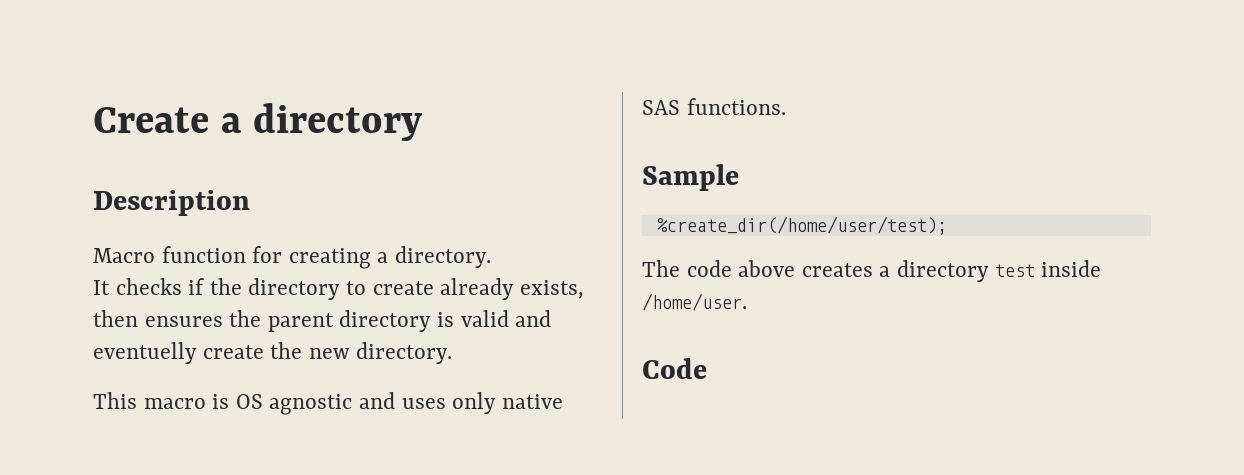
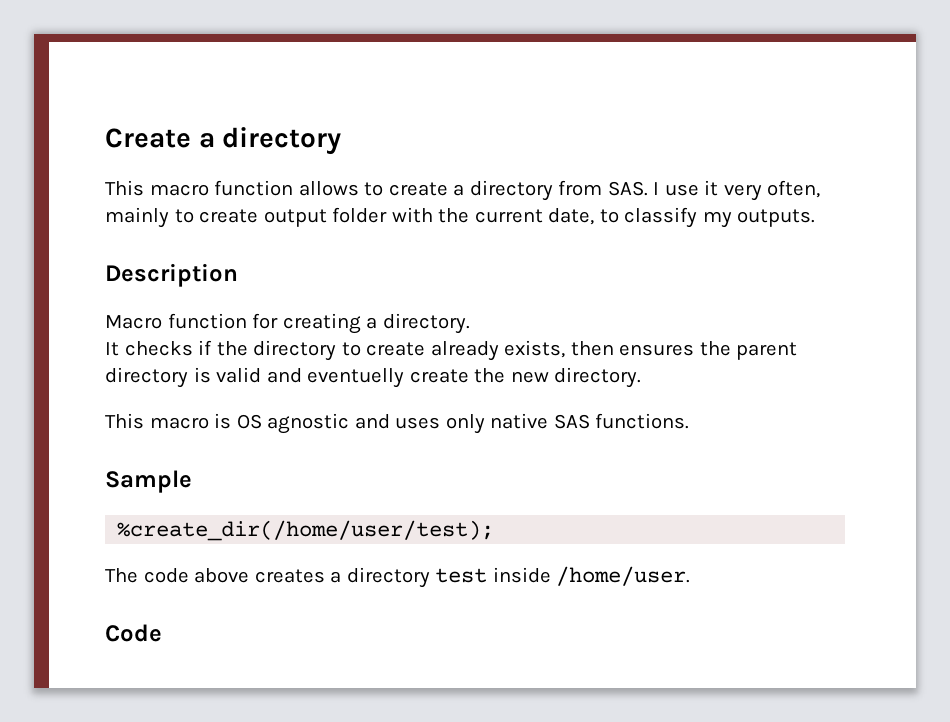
+ This macro function allows to create a directory from SAS. I use it very often, mainly to create output folder with the current date, to classify my outputs.

